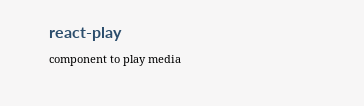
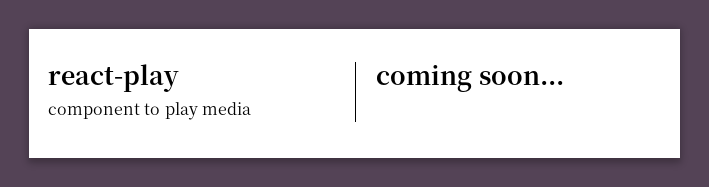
+ coming soon...

